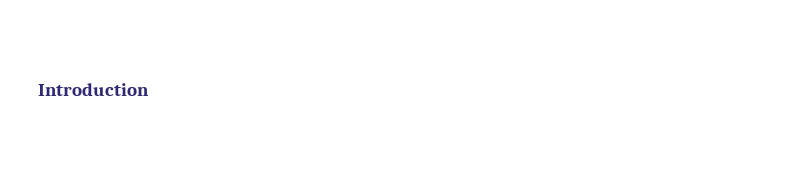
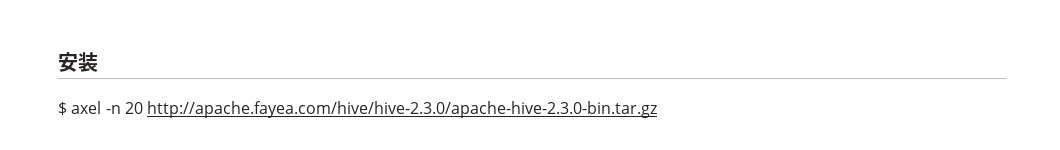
- Introduction
+ 安装
+ $ axel -n 20 http://apache.fayea.com/hive/hive-2.3.0/apache-hive-2.3.0-bin.tar.gz

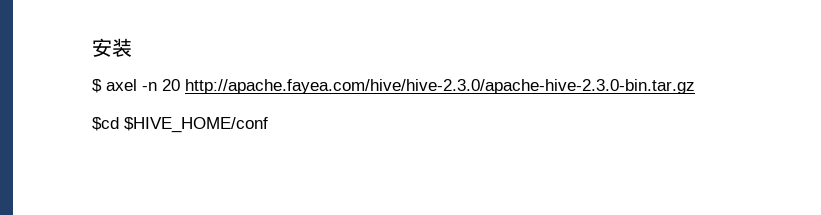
+ $cd $HIVE_HOME/conf

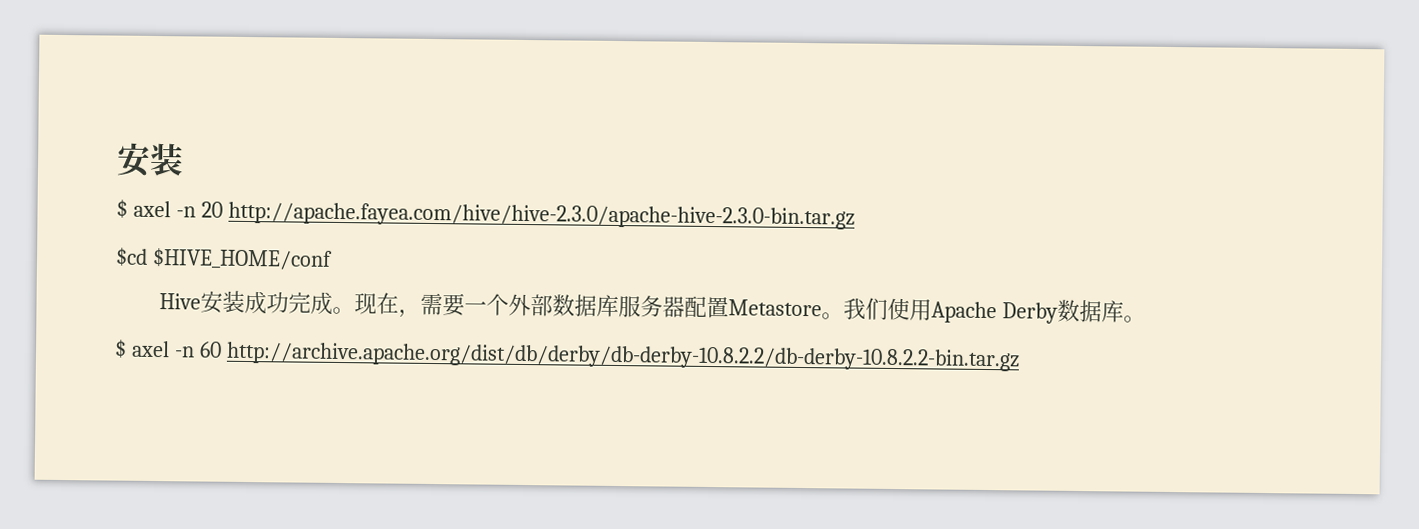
+ Hive安装成功完成。现在，需要一个外部数据库服务器配置Metastore。我们使用Apache Derby数据库。
+ $ axel -n 60 http://archive.apache.org/dist/db/derby/db-derby-10.8.2.2/db-derby-10.8.2.2-bin.tar.gz

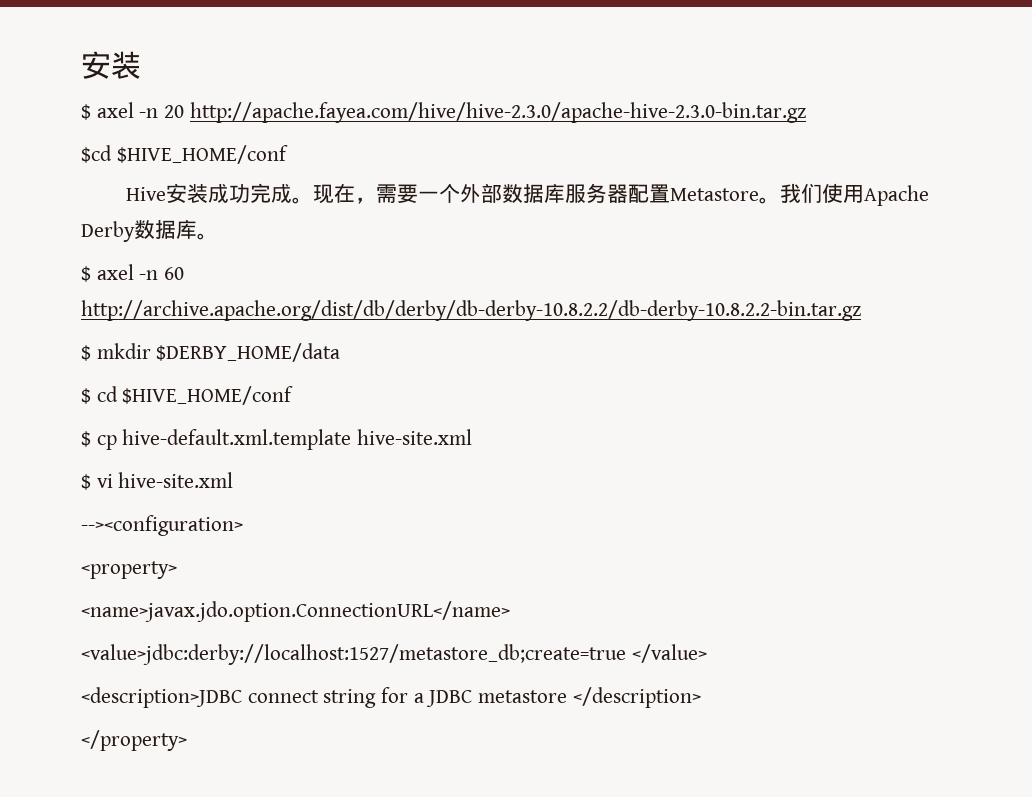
+ $ mkdir $DERBY_HOME/data
+ $ cd $HIVE_HOME/conf
+ $ cp hive-default.xml.template hive-site.xml
+ $ vi hive-site.xml
+ --><configuration>
+ <property>
+ <name>javax.jdo.option.ConnectionURL</name>
+ <value>jdbc:derby://localhost:1527/metastore_db;create=true </value>
+ <description>JDBC connect string for a JDBC metastore </description>
+ </property>

